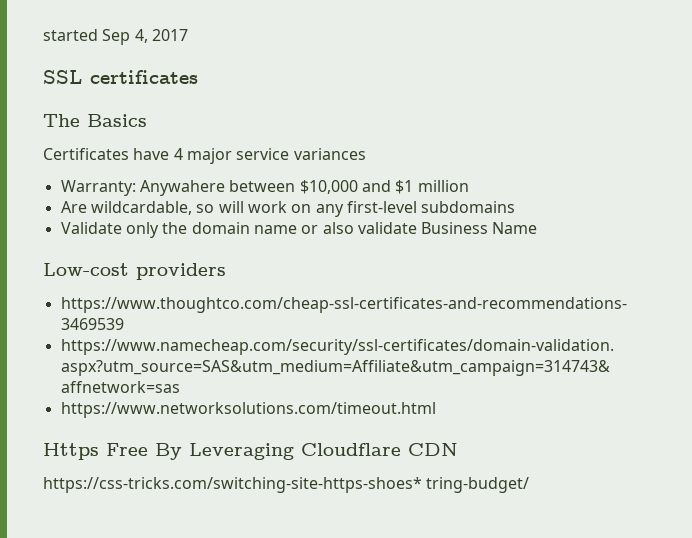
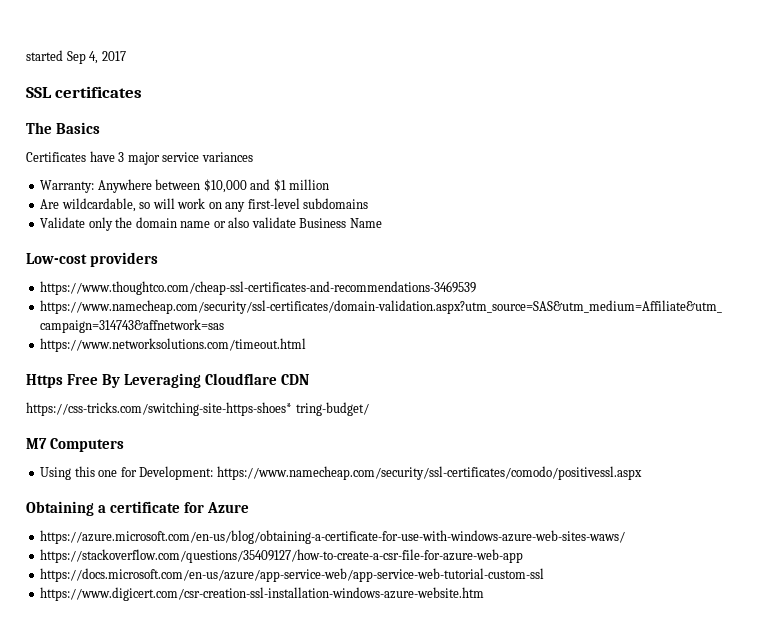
- Certificates have 4 major service variances
+ Certificates have 3 major service variances
- Warranty: Anywahere between $10,000 and $1 million
+ Warranty: Anywhere between $10,000 and $1 million
+ M7 Computers
+ Using this one for Development: https://www.namecheap.com/security/ssl-certificates/comodo/positivessl.aspx
+ Obtaining a certificate for Azure
+ https://azure.microsoft.com/en-us/blog/obtaining-a-certificate-for-use-with-windows-azure-web-sites-waws/
+ https://stackoverflow.com/questions/35409127/how-to-create-a-csr-file-for-azure-web-app
+ https://docs.microsoft.com/en-us/azure/app-service-web/app-service-web-tutorial-custom-ssl
+ https://www.digicert.com/csr-creation-ssl-installation-windows-azure-website.htm

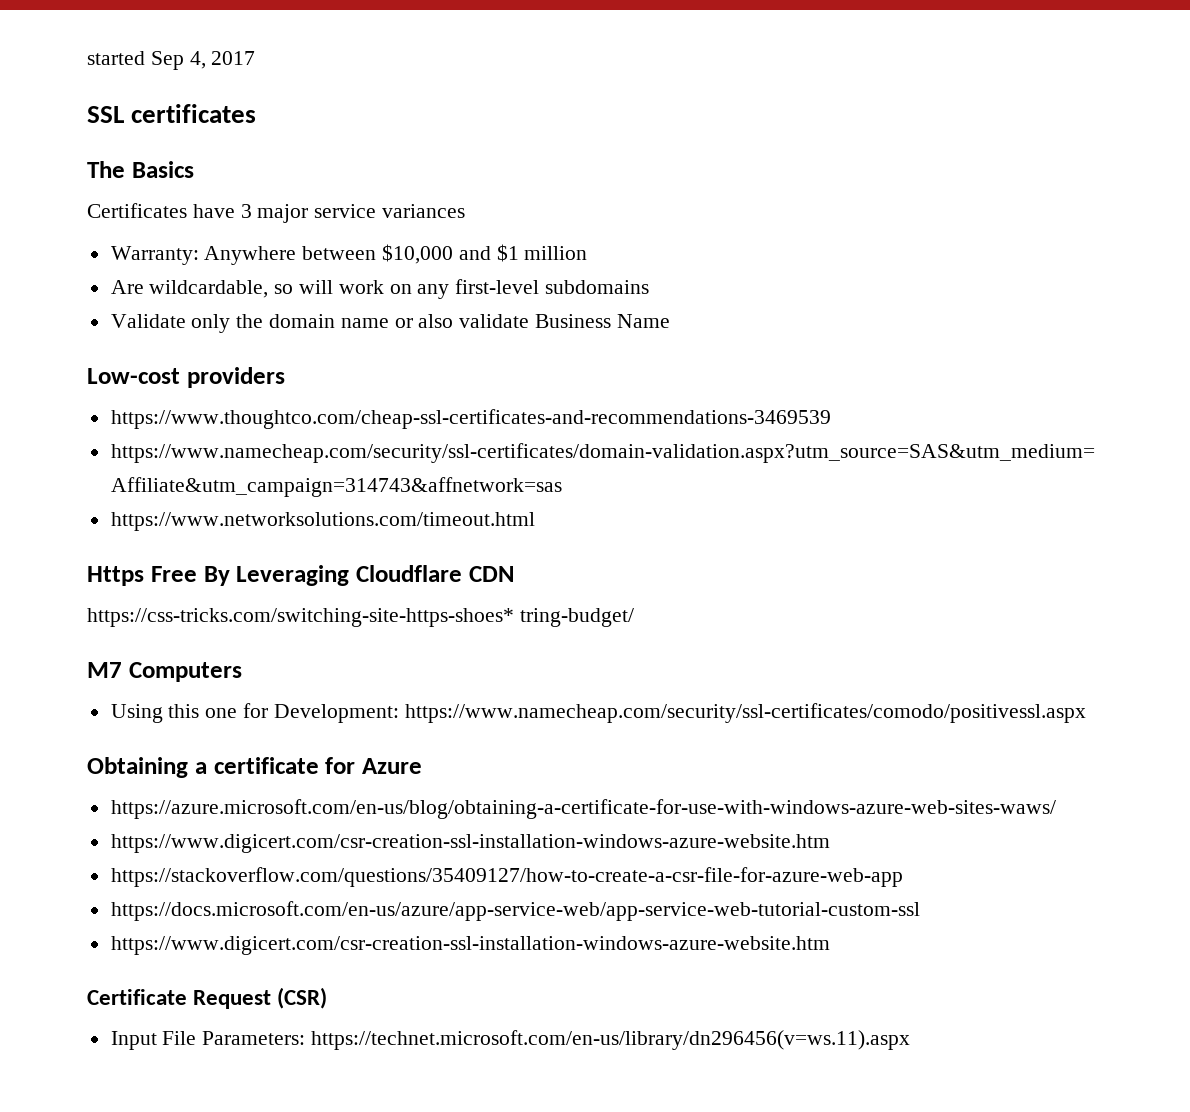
  https://azure.microsoft.com/en-us/blog/obtaining-a-certificate-for-use-with-windows-azure-web-sites-waws/
+ https://www.digicert.com/csr-creation-ssl-installation-windows-azure-website.htm
+ Certificate Request (CSR)
+ Input File Parameters: https://technet.microsoft.com/en-us/library/dn296456(v=ws.11).aspx

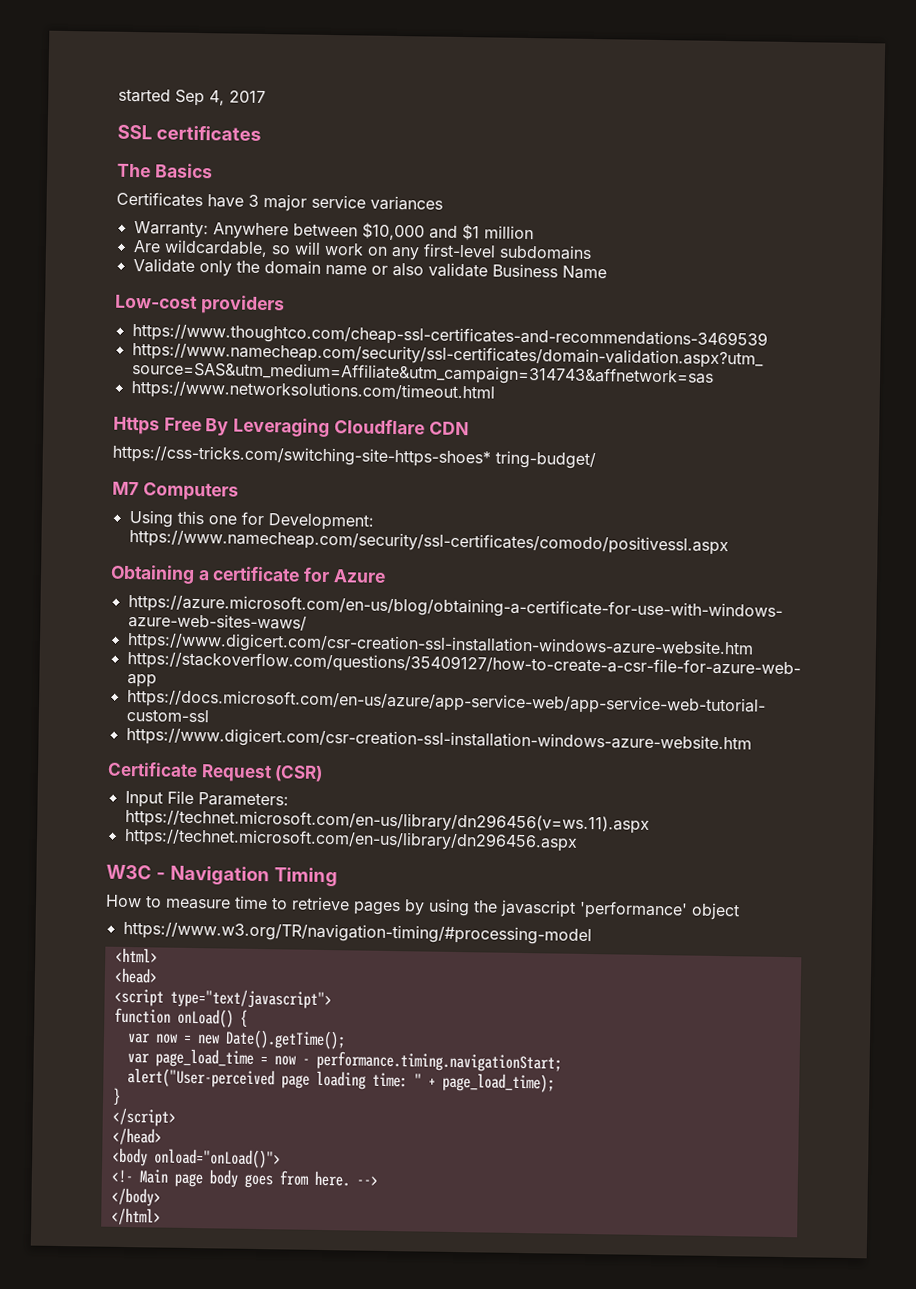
+ https://technet.microsoft.com/en-us/library/dn296456.aspx
+ W3C - Navigation Timing
+ How to measure time to retrieve pages by using the javascript 'performance' object
+ https://www.w3.org/TR/navigation-timing/#processing-model
+ <html>
+ <head>
+ <script type="text/javascript">
+ function onLoad() {
+ var now = new Date().getTime();
+ var page_load_time = now - performance.timing.navigationStart;
+ alert("User-perceived page loading time: " + page_load_time);
+ }
+ </script>
+ </head>
+ <body onload="onLoad()">
+ <!- Main page body goes from here. -->
+ </body>
+ </html>

